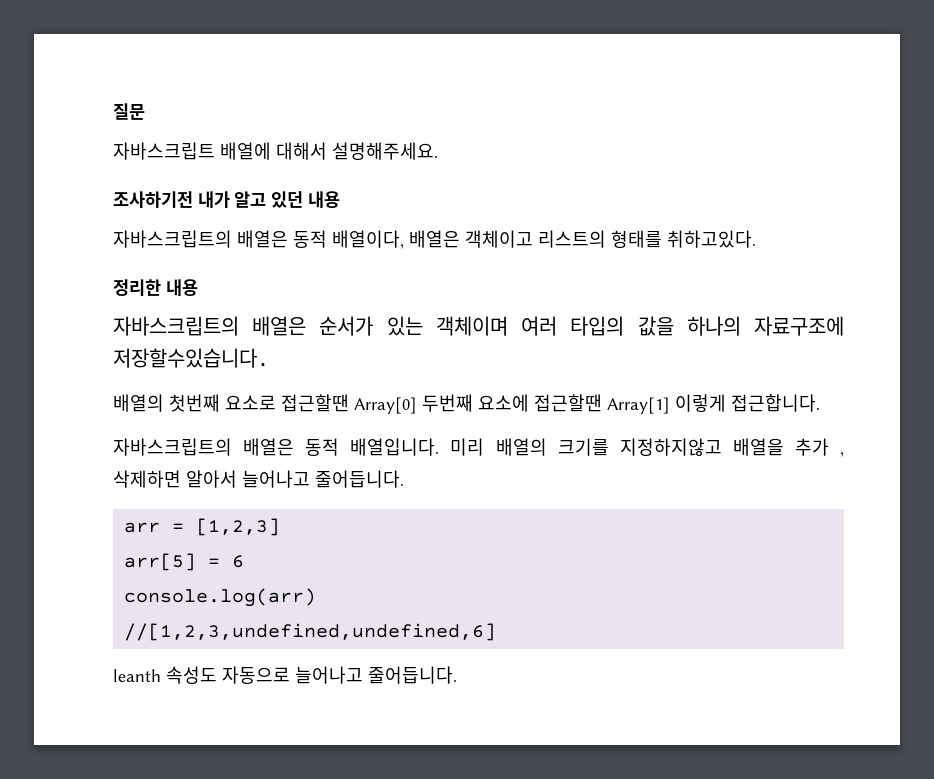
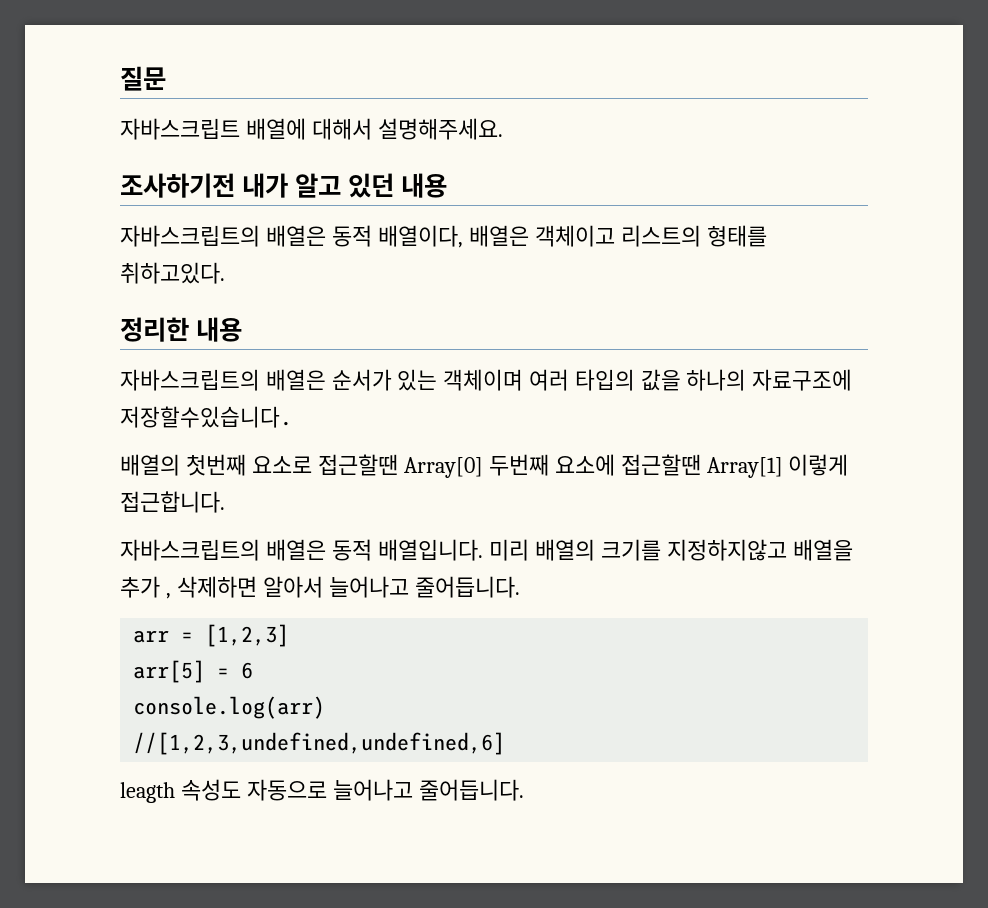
- leanth 속성도 자동으로 늘어나고 줄어듭니다.
+ leagth 속성도 자동으로 늘어나고 줄어듭니다.

